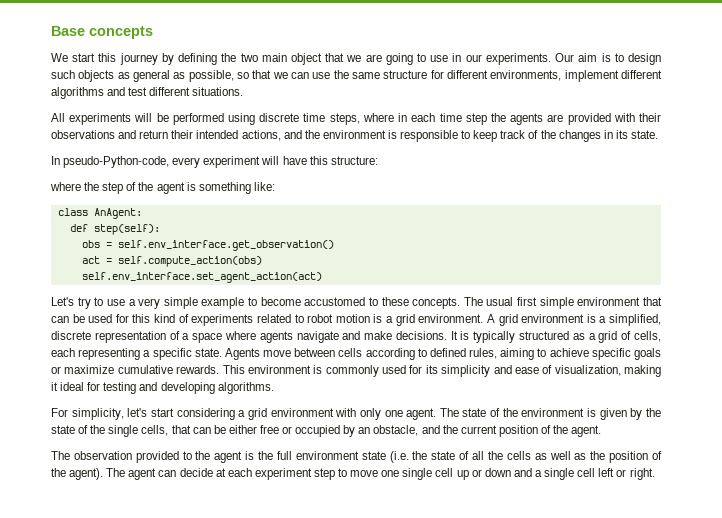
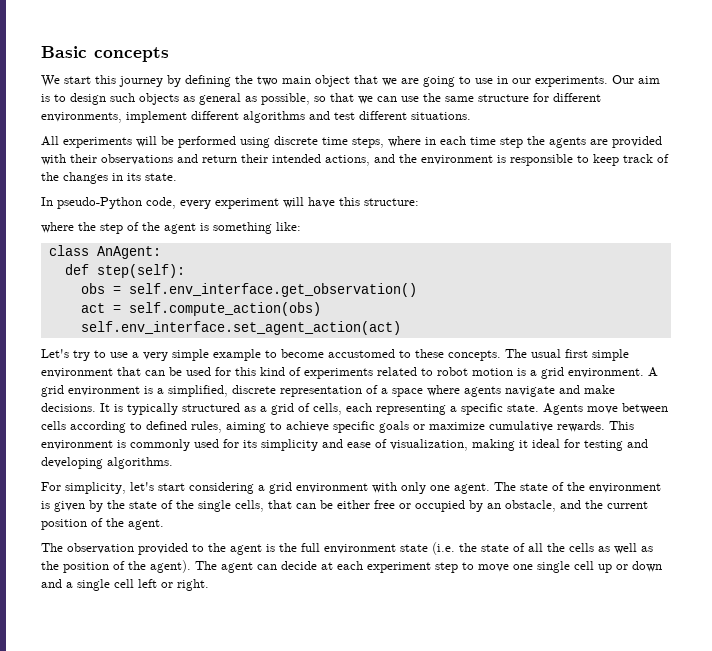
- Base concepts
+ Basic concepts
- In pseudo-Python-code, every experiment will have this structure:
+ In pseudo-Python code, every experiment will have this structure:

